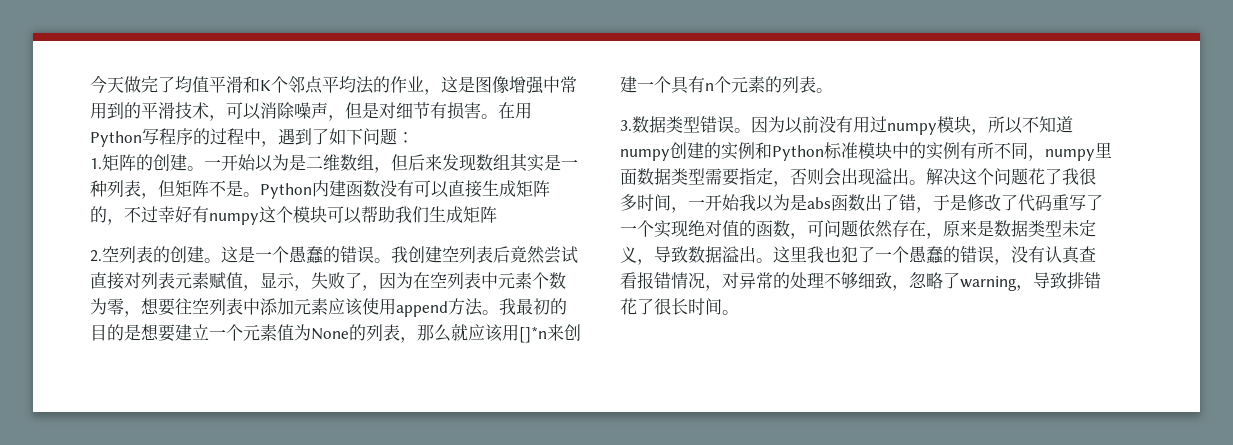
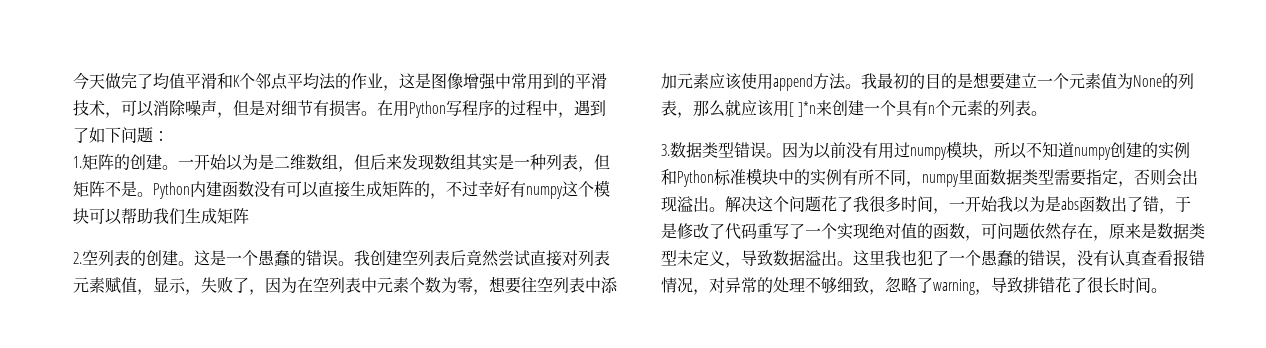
- 我最初的目的是想要建立一个元素值为None的列表，那么就应该用[]*n来创建一个具有n个元素的列表。
+ 我最初的目的是想要建立一个元素值为None的列表，那么就应该用[ ]*n来创建一个具有n个元素的列表。

